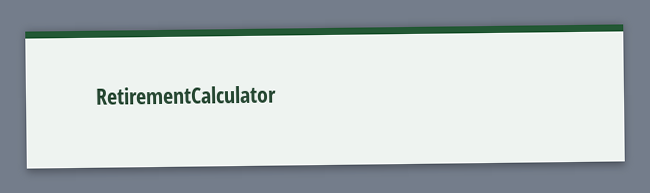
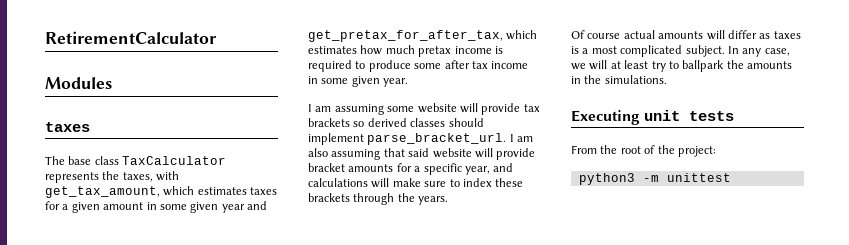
+ Modules
+ taxes
+ The base class TaxCalculator represents the taxes, with get_tax_amount, which estimates taxes for a given amount in some given year and get_pretax_for_after_tax, which estimates how much pretax income is required to produce some after tax income in some given year.
+ I am assuming some website will provide tax brackets so derived classes should implement parse_bracket_url. I am also assuming that said website will provide bracket amounts for a specific year, and calculations will make sure to index these brackets through the years.
+ Of course actual amounts will differ as taxes is a most complicated subject. In any case, we will at least try to ballpark the amounts in the simulations.
+ Executing unit tests
+ From the root of the project:
+ python3 -m unittest

